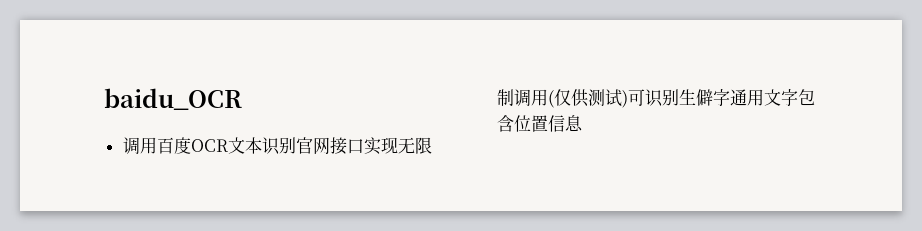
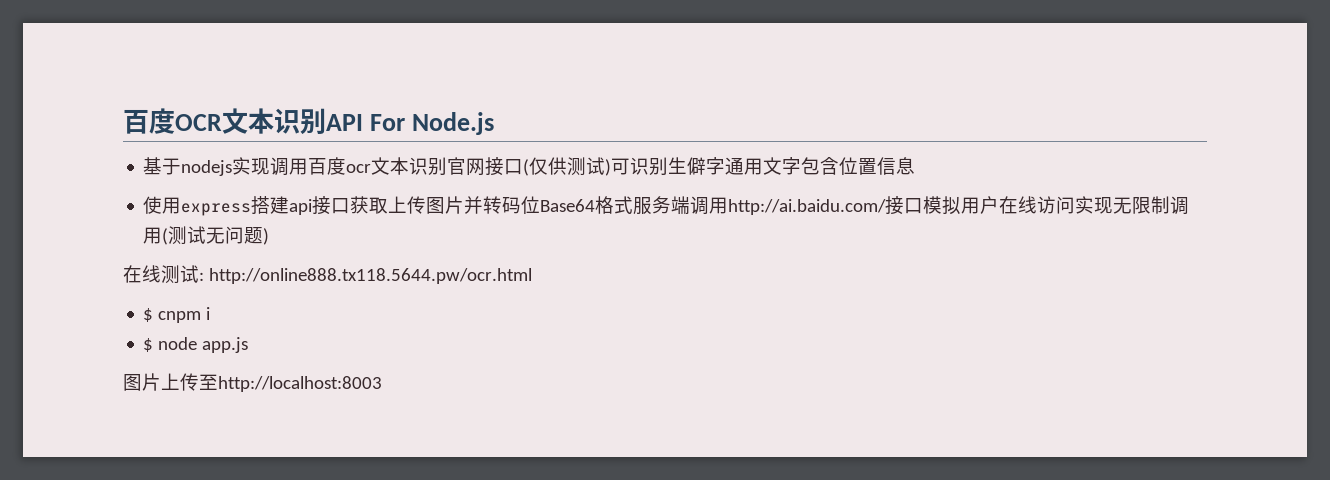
- baidu_OCR
- 调用百度OCR文本识别官网接口实现无限制调用(仅供测试)可识别生僻字通用文字包含位置信息
+ 百度OCR文本识别API For Node.js
+ 基于nodejs实现调用百度ocr文本识别官网接口(仅供测试)可识别生僻字通用文字包含位置信息
+ 使用express搭建api接口获取上传图片并转码位Base64格式服务端调用http://ai.baidu.com/接口模拟用户在线访问实现无限制调用(测试无问题)
+ 在线测试: http://online888.tx118.5644.pw/ocr.html
+ $ cnpm i
+ $ node app.js
+ 图片上传至http://localhost:8003

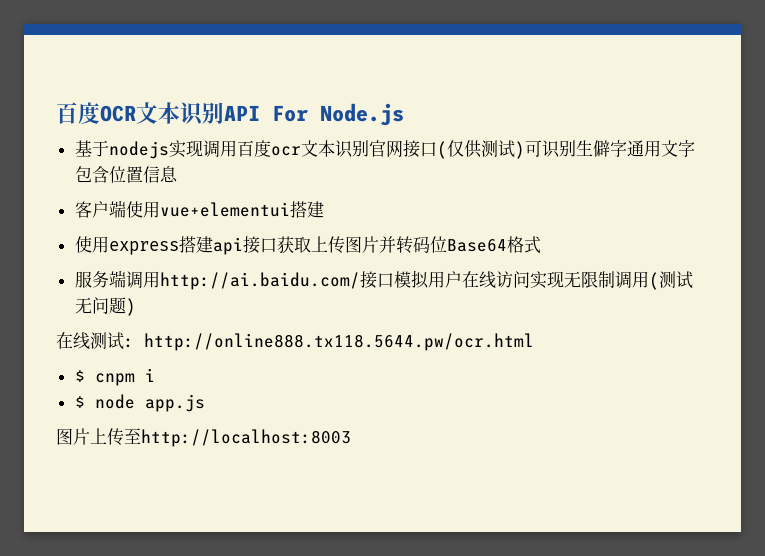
+ 客户端使用vue+elementui搭建
- 使用express搭建api接口获取上传图片并转码位Base64格式服务端调用http://ai.baidu.com/接口模拟用户在线访问实现无限制调用(测试无问题)
+ 使用express搭建api接口获取上传图片并转码位Base64格式
+ 服务端调用http://ai.baidu.com/接口模拟用户在线访问实现无限制调用(测试无问题)

